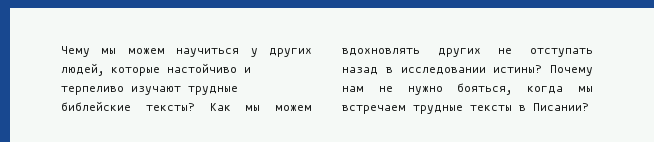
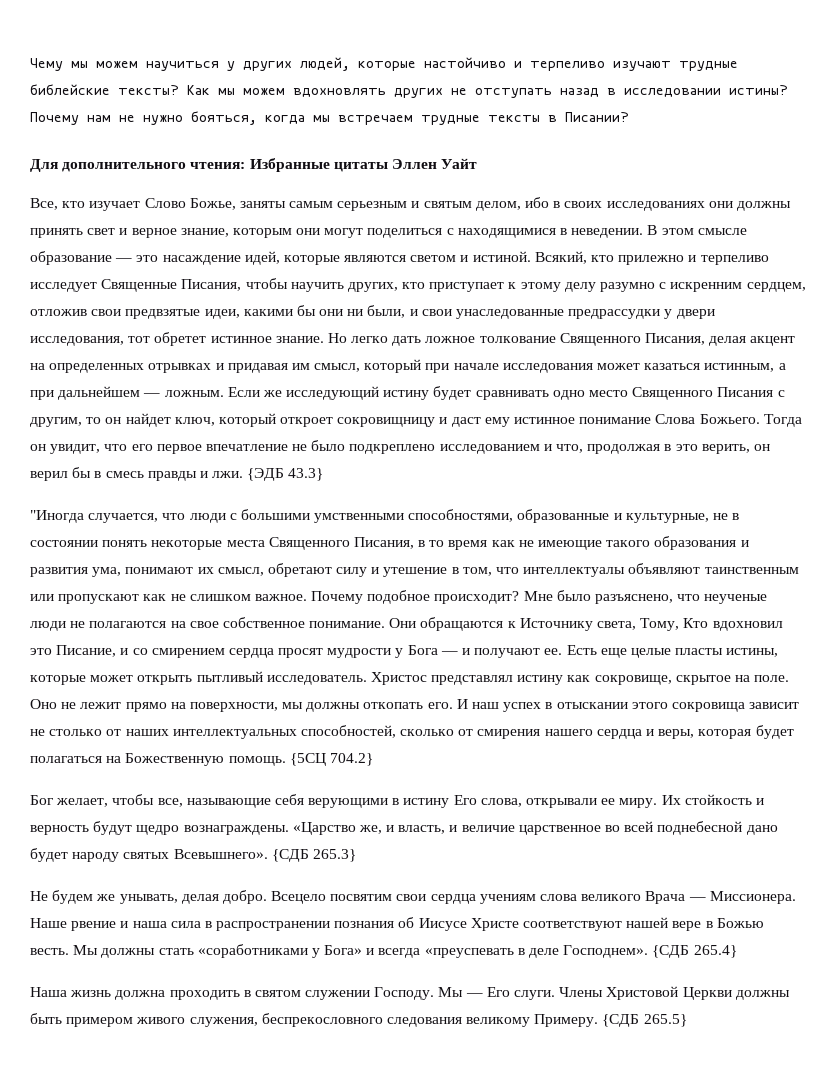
+ Для дополнительного чтения: Избранные цитаты Эллен Уайт
+ Все, кто изучает Слово Божье, заняты самым серьезным и святым делом, ибо в своих исследованиях они должны принять свет и верное знание, которым они могут поделиться с находящимися в неведении. В этом смысле образование — это насаждение идей, которые являются светом и истиной. Всякий, кто прилежно и терпеливо исследует Священные Писания, чтобы научить других, кто приступает к этому делу разумно с искренним сердцем, отложив свои предвзятые идеи, какими бы они ни были, и свои унаследованные предрассудки у двери исследования, тот обретет истинное знание. Но легко дать ложное толкование Священного Писания, делая акцент на определенных отрывках и придавая им смысл, который при начале исследования может казаться истинным, а при дальнейшем — ложным. Если же исследующий истину будет сравнивать одно место Священного Писания с другим, то он найдет ключ, который откроет сокровищницу и даст ему истинное понимание Слова Божьего. Тогда он увидит, что его первое впечатление не было подкреплено исследованием и что, продолжая в это верить, он верил бы в смесь правды и лжи. {ЭДБ 43.3}
+ "Иногда случается, что люди с большими умственными способностями, образованные и культурные, не в состоянии понять некоторые места Священного Писания, в то время как не имеющие такого образования и развития ума, понимают их смысл, обретают силу и утешение в том, что интеллектуалы объявляют таинственным или пропускают как не слишком важное. Почему подобное происходит? Мне было разъяснено, что неученые люди не полагаются на свое собственное понимание. Они обращаются к Источнику света, Тому, Кто вдохновил это Писание, и со смирением сердца просят мудрости у Бога — и получают ее. Есть еще целые пласты истины, которые может открыть пытливый исследователь. Христос представлял истину как сокровище, скрытое на поле. Оно не лежит прямо на поверхности, мы должны откопать его. И наш успех в отыскании этого сокровища зависит не столько от наших интеллектуальных способностей, сколько от смирения нашего сердца и веры, которая будет полагаться на Божественную помощь. {5СЦ 704.2}
+ Бог желает, чтобы все, называющие себя верующими в истину Его слова, открывали ее миру. Их стойкость и верность будут щедро вознаграждены. «Царство же, и власть, и величие царственное во всей поднебесной дано будет народу святых Всевышнего». {СДБ 265.3}
+ Не будем же унывать, делая добро. Всецело посвятим свои сердца учениям слова великого Врача — Миссионера. Наше рвение и наша сила в распространении познания об Иисусе Христе соответствуют нашей вере в Божью весть. Мы должны стать «соработниками у Бога» и всегда «преуспевать в деле Господнем». {СДБ 265.4}
+ Наша жизнь должна проходить в святом служении Господу. Мы — Его слуги. Члены Христовой Церкви должны быть примером живого служения, беспрекословного следования великому Примеру. {СДБ 265.5}

